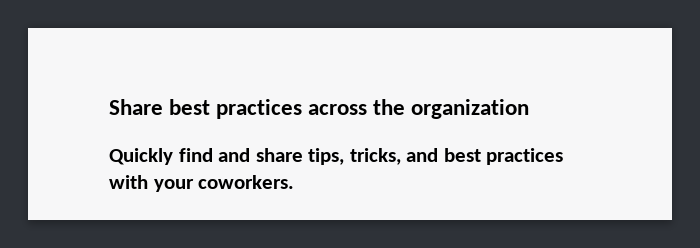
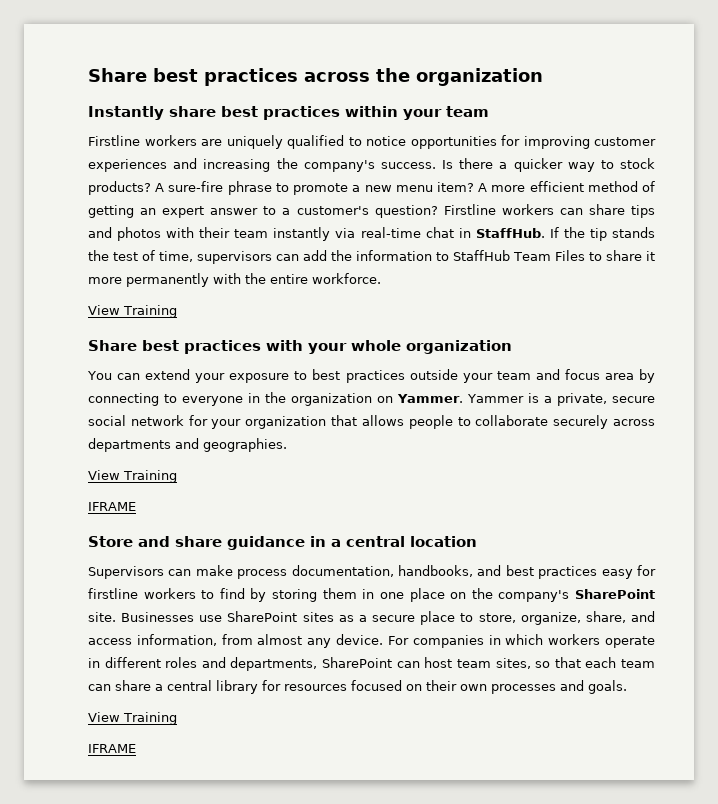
- Quickly find and share tips, tricks, and best practices with your coworkers.
+ Instantly share best practices within your team
+ Firstline workers are uniquely qualified to notice opportunities for improving customer experiences and increasing the company's success. Is there a quicker way to stock products? A sure-fire phrase to promote a new menu item? A more efficient method of getting an expert answer to a customer's question? Firstline workers can share tips and photos with their team instantly via real-time chat in StaffHub. If the tip stands the test of time, supervisors can add the information to StaffHub Team Files to share it more permanently with the entire workforce.
+ View Training
+ Share best practices with your whole organization
+ You can extend your exposure to best practices outside your team and focus area by connecting to everyone in the organization on Yammer. Yammer is a private, secure social network for your organization that allows people to collaborate securely across departments and geographies.
+ View Training
+ IFRAME
+ Store and share guidance in a central location
+ Supervisors can make process documentation, handbooks, and best practices easy for firstline workers to find by storing them in one place on the company's SharePoint site. Businesses use SharePoint sites as a secure place to store, organize, share, and access information, from almost any device. For companies in which workers operate in different roles and departments, SharePoint can host team sites, so that each team can share a central library for resources focused on their own processes and goals.
+ View Training
+ IFRAME

